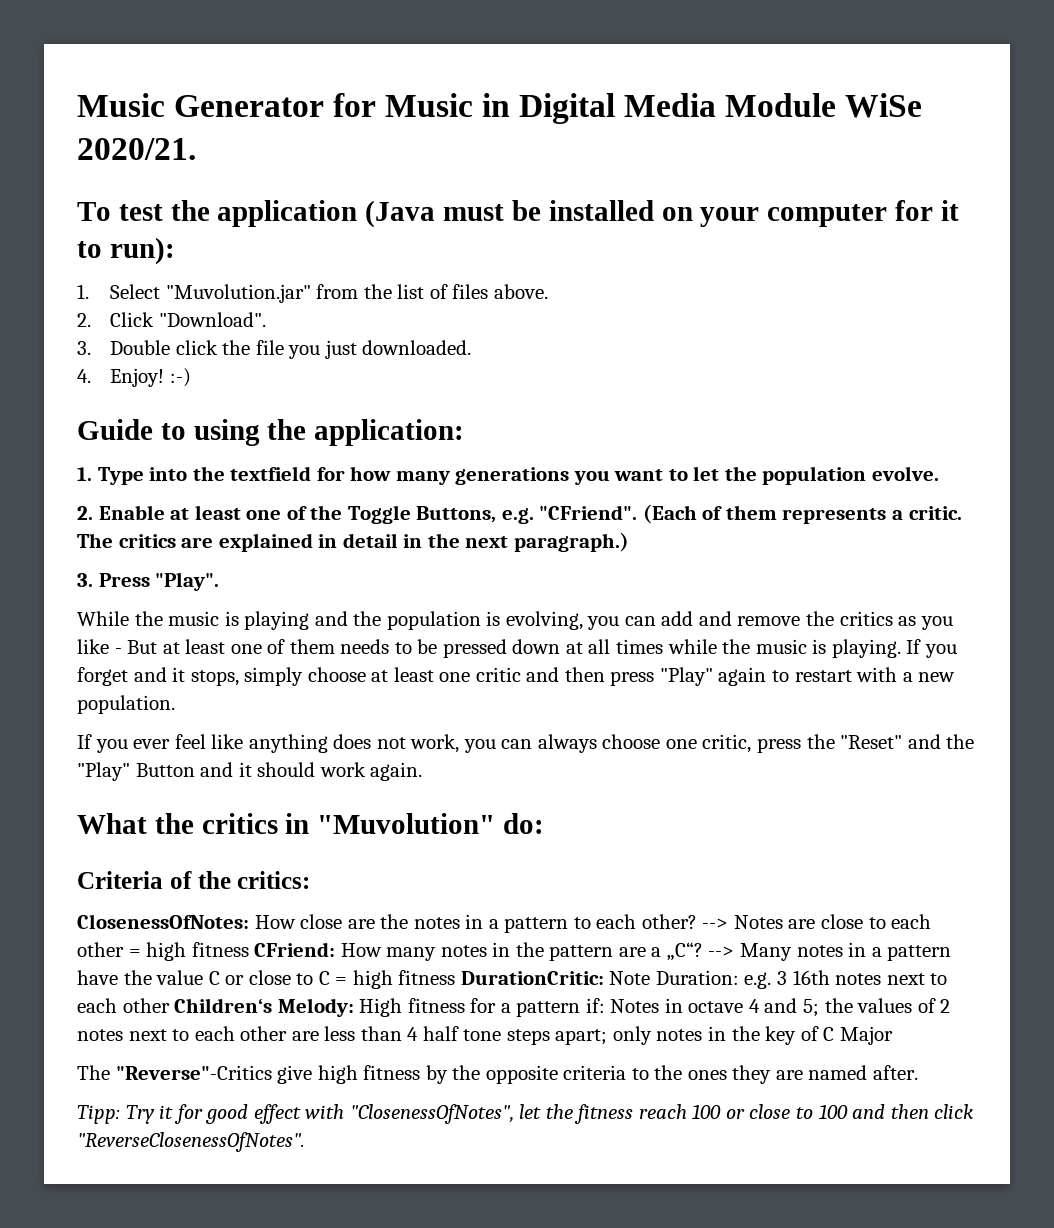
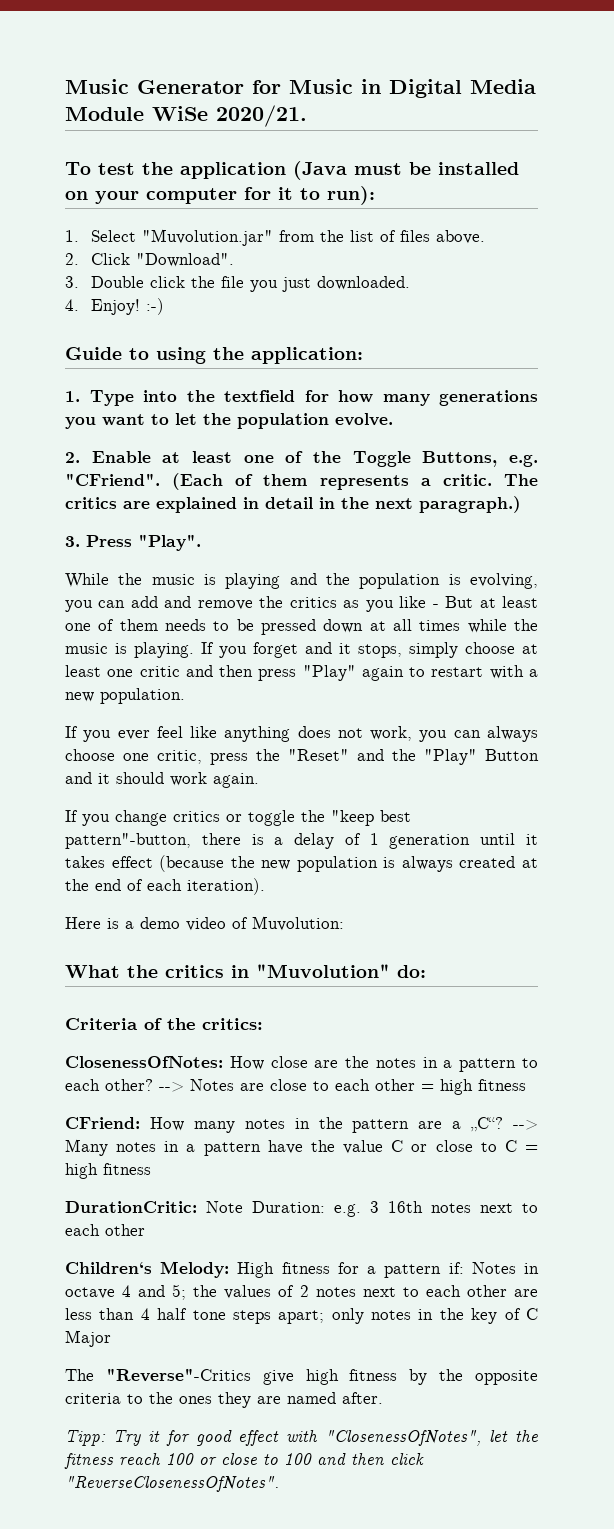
+ If you change critics or toggle the "keep best pattern"-button, there is a delay of 1 generation until it takes effect (because the new population is always created at the end of each iteration).
+ Here is a demo video of Muvolution:
- --> Notes are close to each other = high fitness CFriend: How many notes in the pattern are a „C“?
+ --> Notes are close to each other = high fitness
+ CFriend: How many notes in the pattern are a „C“?
- --> Many notes in a pattern have the value C or close to C = high fitness DurationCritic:
+ --> Many notes in a pattern have the value C or close to C = high fitness
+ DurationCritic:
- e.g. 3 16th notes next to each other Children‘s Melody:
+ e.g. 3 16th notes next to each other
+ Children‘s Melody:

